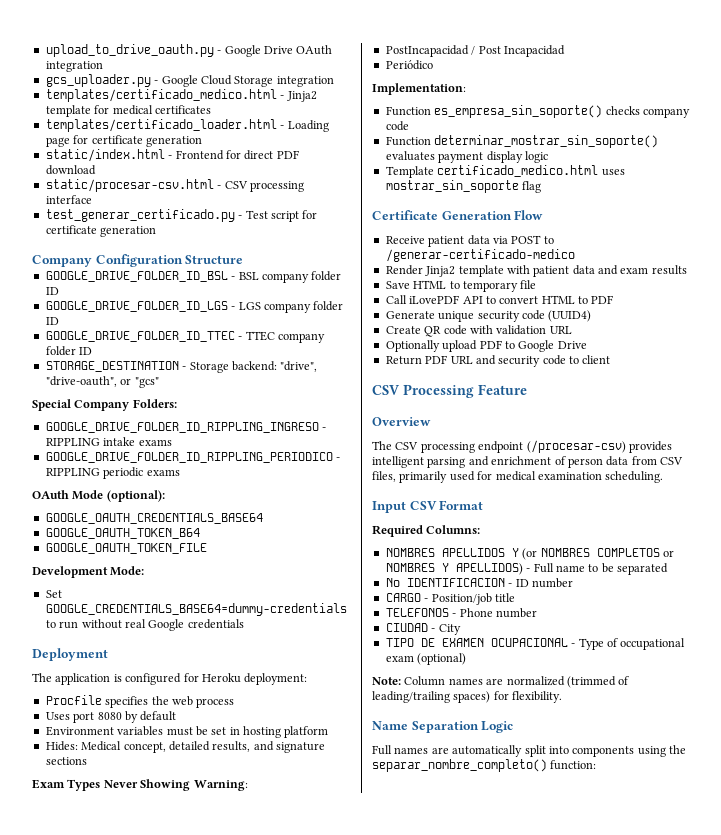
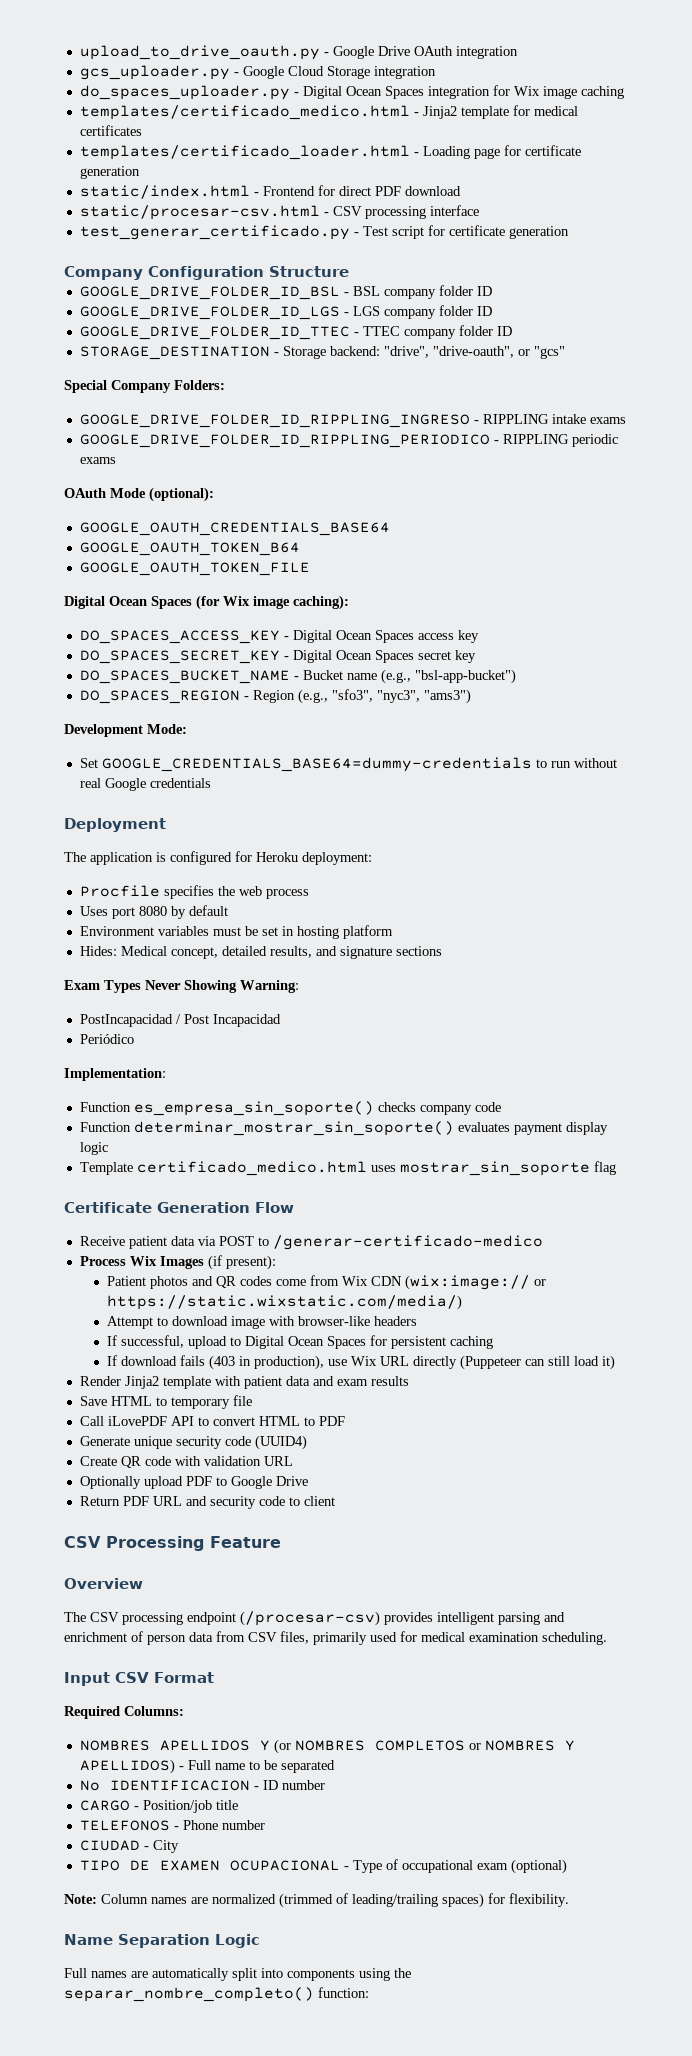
+ do_spaces_uploader.py - Digital Ocean Spaces integration for Wix image caching
+ Digital Ocean Spaces (for Wix image caching):
+ DO_SPACES_ACCESS_KEY - Digital Ocean Spaces access key
+ DO_SPACES_SECRET_KEY - Digital Ocean Spaces secret key
+ DO_SPACES_BUCKET_NAME - Bucket name (e.g., "bsl-app-bucket")
+ DO_SPACES_REGION - Region (e.g., "sfo3", "nyc3", "ams3")
+ Process Wix Images (if present):
+ Patient photos and QR codes come from Wix CDN (wix:image:// or https://static.wixstatic.com/media/)
+ Attempt to download image with browser-like headers
+ If successful, upload to Digital Ocean Spaces for persistent caching
+ If download fails (403 in production), use Wix URL directly (Puppeteer can still load it)

